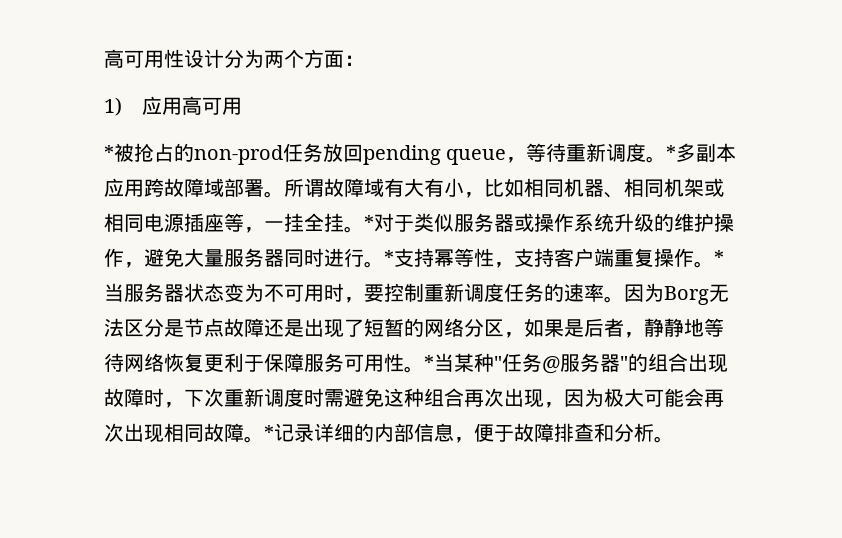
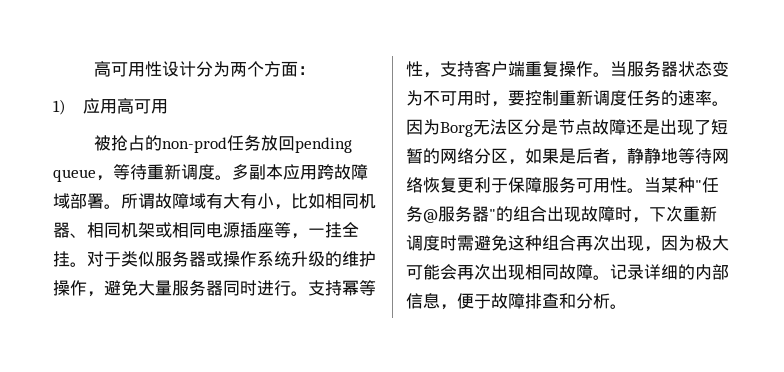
- *被抢占的non-prod任务放回pending queue，等待重新调度。
+ 被抢占的non-prod任务放回pending queue，等待重新调度。
- *多副本应用跨故障域部署。
+ 多副本应用跨故障域部署。
- *对于类似服务器或操作系统升级的维护操作，避免大量服务器同时进行。
+ 对于类似服务器或操作系统升级的维护操作，避免大量服务器同时进行。
- *支持幂等性，支持客户端重复操作。
+ 支持幂等性，支持客户端重复操作。
- *当服务器状态变为不可用时，要控制重新调度任务的速率。
+ 当服务器状态变为不可用时，要控制重新调度任务的速率。
- *当某种"任务@服务器"的组合出现故障时，下次重新调度时需避免这种组合再次出现，因为极大可能会再次出现相同故障。
+ 当某种"任务@服务器"的组合出现故障时，下次重新调度时需避免这种组合再次出现，因为极大可能会再次出现相同故障。
- *记录详细的内部信息，便于故障排查和分析。
+ 记录详细的内部信息，便于故障排查和分析。

